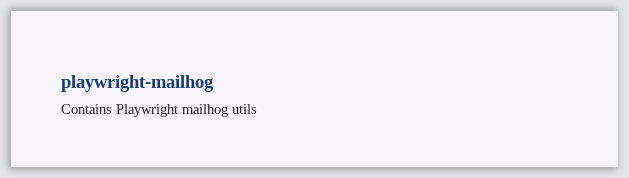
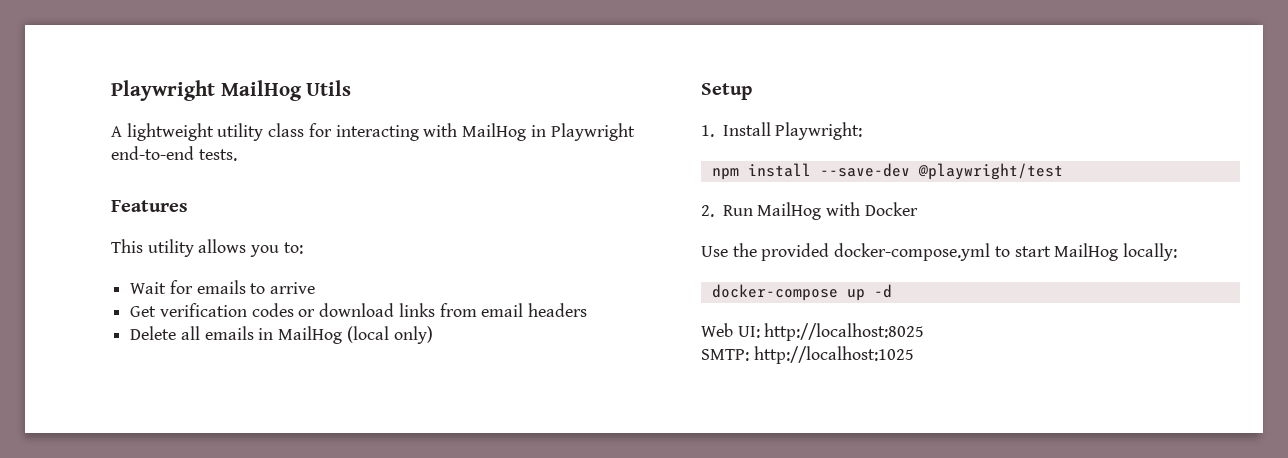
- playwright-mailhog
- Contains Playwright mailhog utils
+ Playwright MailHog Utils
+ A lightweight utility class for interacting with MailHog in Playwright end-to-end tests.
+ Features
+ This utility allows you to:
+ Wait for emails to arrive
+ Get verification codes or download links from email headers
+ Delete all emails in MailHog (local only)
+ Setup
+ 1. Install Playwright:
+ npm install --save-dev @playwright/test
+ 2. Run MailHog with Docker
+ Use the provided docker-compose.yml to start MailHog locally:
+ docker-compose up -d
+ Web UI: http://localhost:8025
+ SMTP: http://localhost:1025

